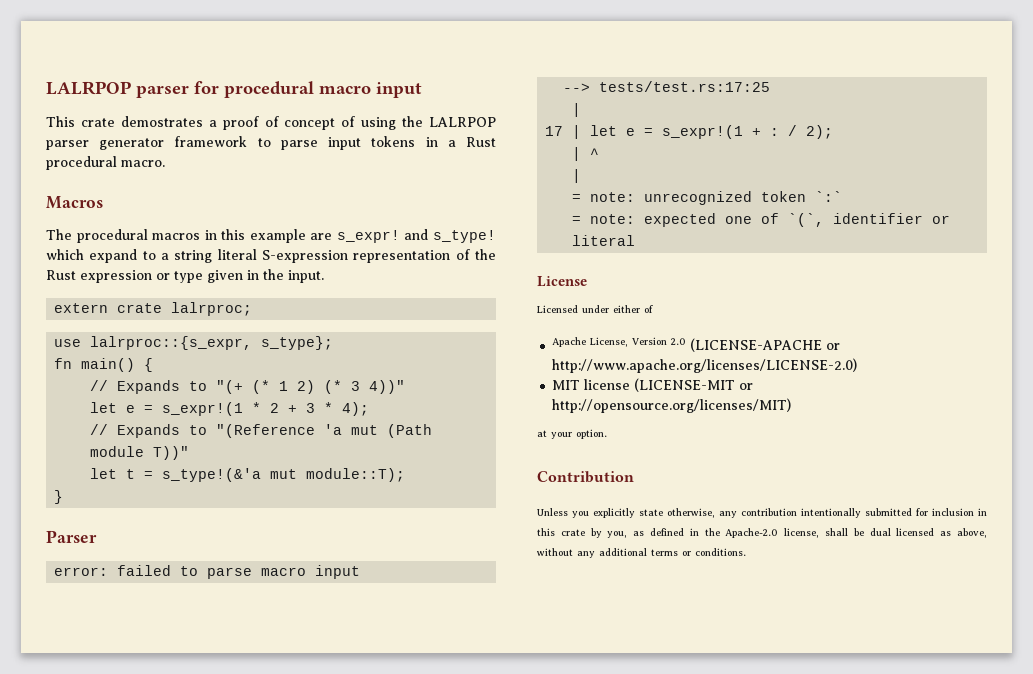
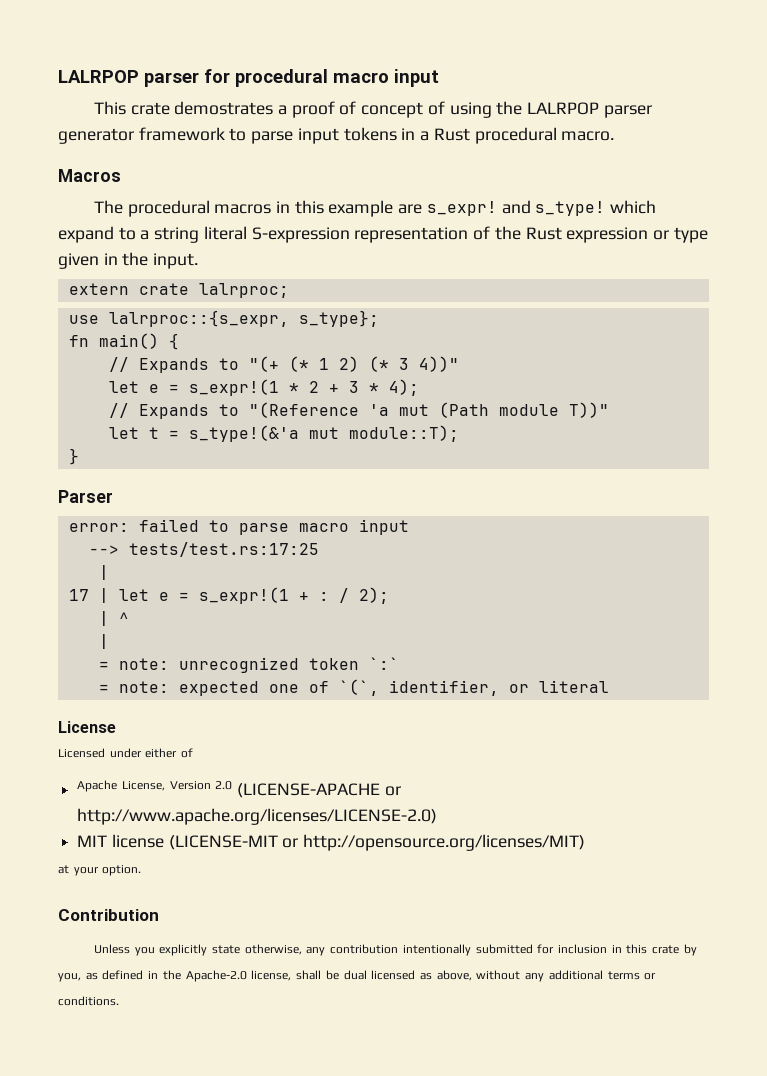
- = note: expected one of `(`, identifier or literal
+ = note: expected one of `(`, identifier, or literal

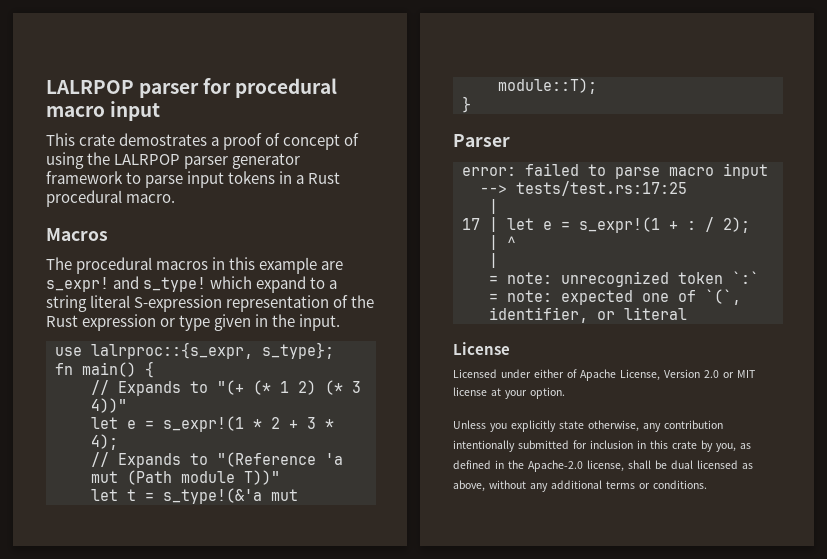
- extern crate lalrproc;
- Licensed under either of
- Apache License, Version 2.0 (LICENSE-APACHE or http://www.apache.org/licenses/LICENSE-2.0)
- MIT license (LICENSE-MIT or http://opensource.org/licenses/MIT)
- at your option.
+ Licensed under either of Apache License, Version 2.0 or MIT license at your option.
- Contribution

